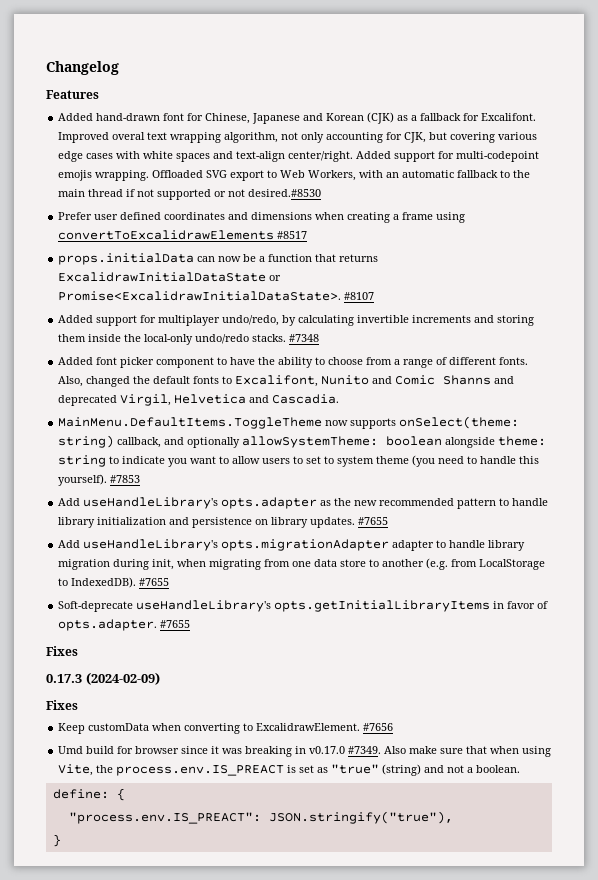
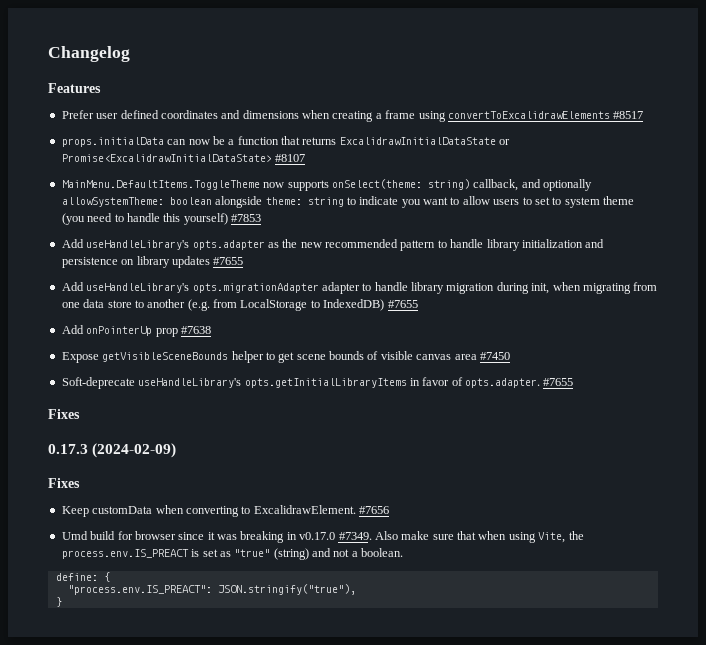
- Added hand-drawn font for Chinese, Japanese and Korean (CJK) as a fallback for Excalifont. Improved overal text wrapping algorithm, not only accounting for CJK, but covering various edge cases with white spaces and text-align center/right. Added support for multi-codepoint emojis wrapping. Offloaded SVG export to Web Workers, with an automatic fallback to the main thread if not supported or not desired.#8530
- props.initialData can now be a function that returns ExcalidrawInitialDataState or Promise<ExcalidrawInitialDataState>. #8107
+ props.initialData can now be a function that returns ExcalidrawInitialDataState or Promise<ExcalidrawInitialDataState> #8107
- Added support for multiplayer undo/redo, by calculating invertible increments and storing them inside the local-only undo/redo stacks. #7348
- Added font picker component to have the ability to choose from a range of different fonts. Also, changed the default fonts to Excalifont, Nunito and Comic Shanns and deprecated Virgil, Helvetica and Cascadia.
- MainMenu.DefaultItems.ToggleTheme now supports onSelect(theme: string) callback, and optionally allowSystemTheme: boolean alongside theme: string to indicate you want to allow users to set to system theme (you need to handle this yourself). #7853
+ MainMenu.DefaultItems.ToggleTheme now supports onSelect(theme: string) callback, and optionally allowSystemTheme: boolean alongside theme: string to indicate you want to allow users to set to system theme (you need to handle this yourself) #7853
- Add useHandleLibrary's opts.adapter as the new recommended pattern to handle library initialization and persistence on library updates. #7655
+ Add useHandleLibrary's opts.adapter as the new recommended pattern to handle library initialization and persistence on library updates #7655
- Add useHandleLibrary's opts.migrationAdapter adapter to handle library migration during init, when migrating from one data store to another (e.g. from LocalStorage to IndexedDB). #7655
+ Add useHandleLibrary's opts.migrationAdapter adapter to handle library migration during init, when migrating from one data store to another (e.g. from LocalStorage to IndexedDB) #7655
+ Add onPointerUp prop #7638
+ Expose getVisibleSceneBounds helper to get scene bounds of visible canvas area #7450

